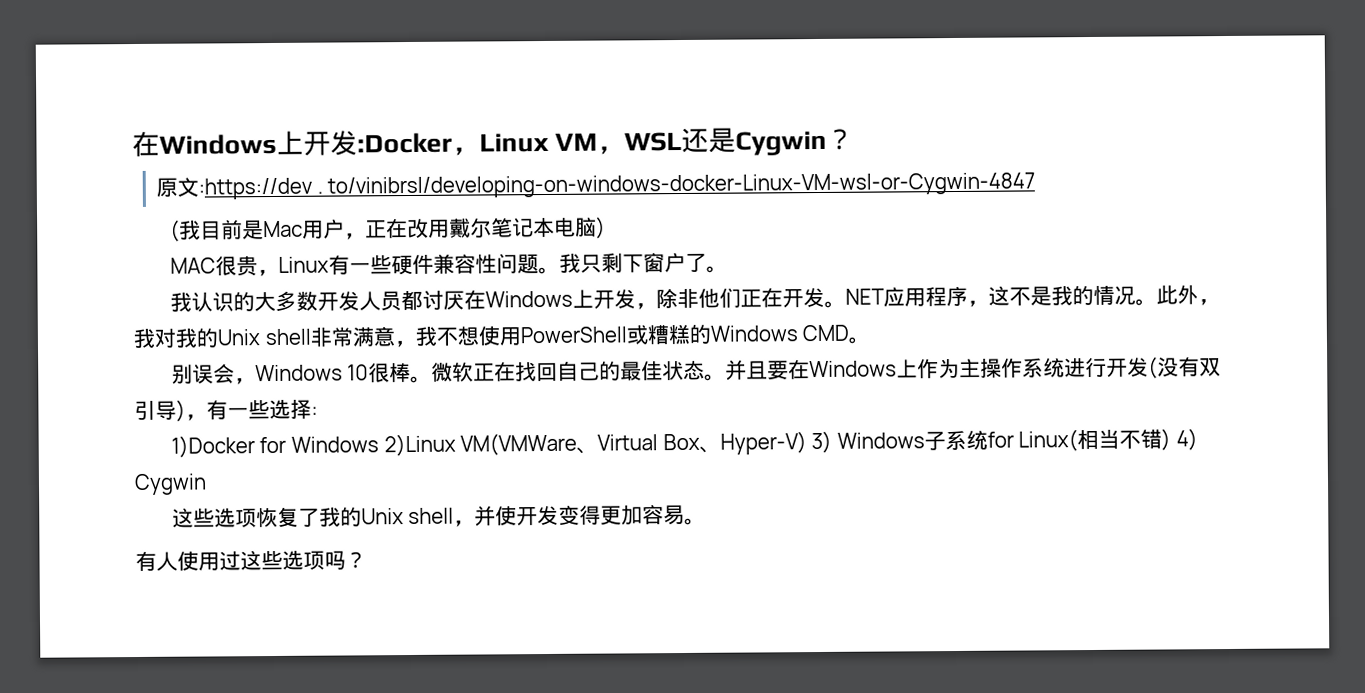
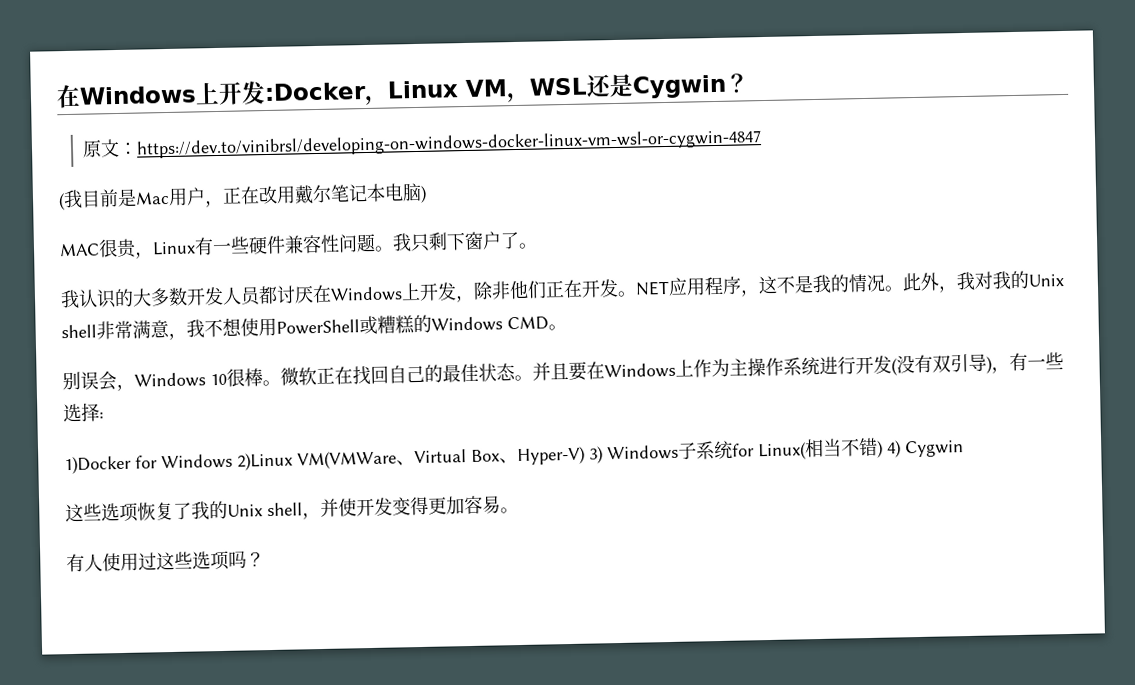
- 原文:https://dev . to/vinibrsl/developing-on-windows-docker-Linux-VM-wsl-or-Cygwin-4847
+ 原文：https://dev.to/vinibrsl/developing-on-windows-docker-linux-vm-wsl-or-cygwin-4847

